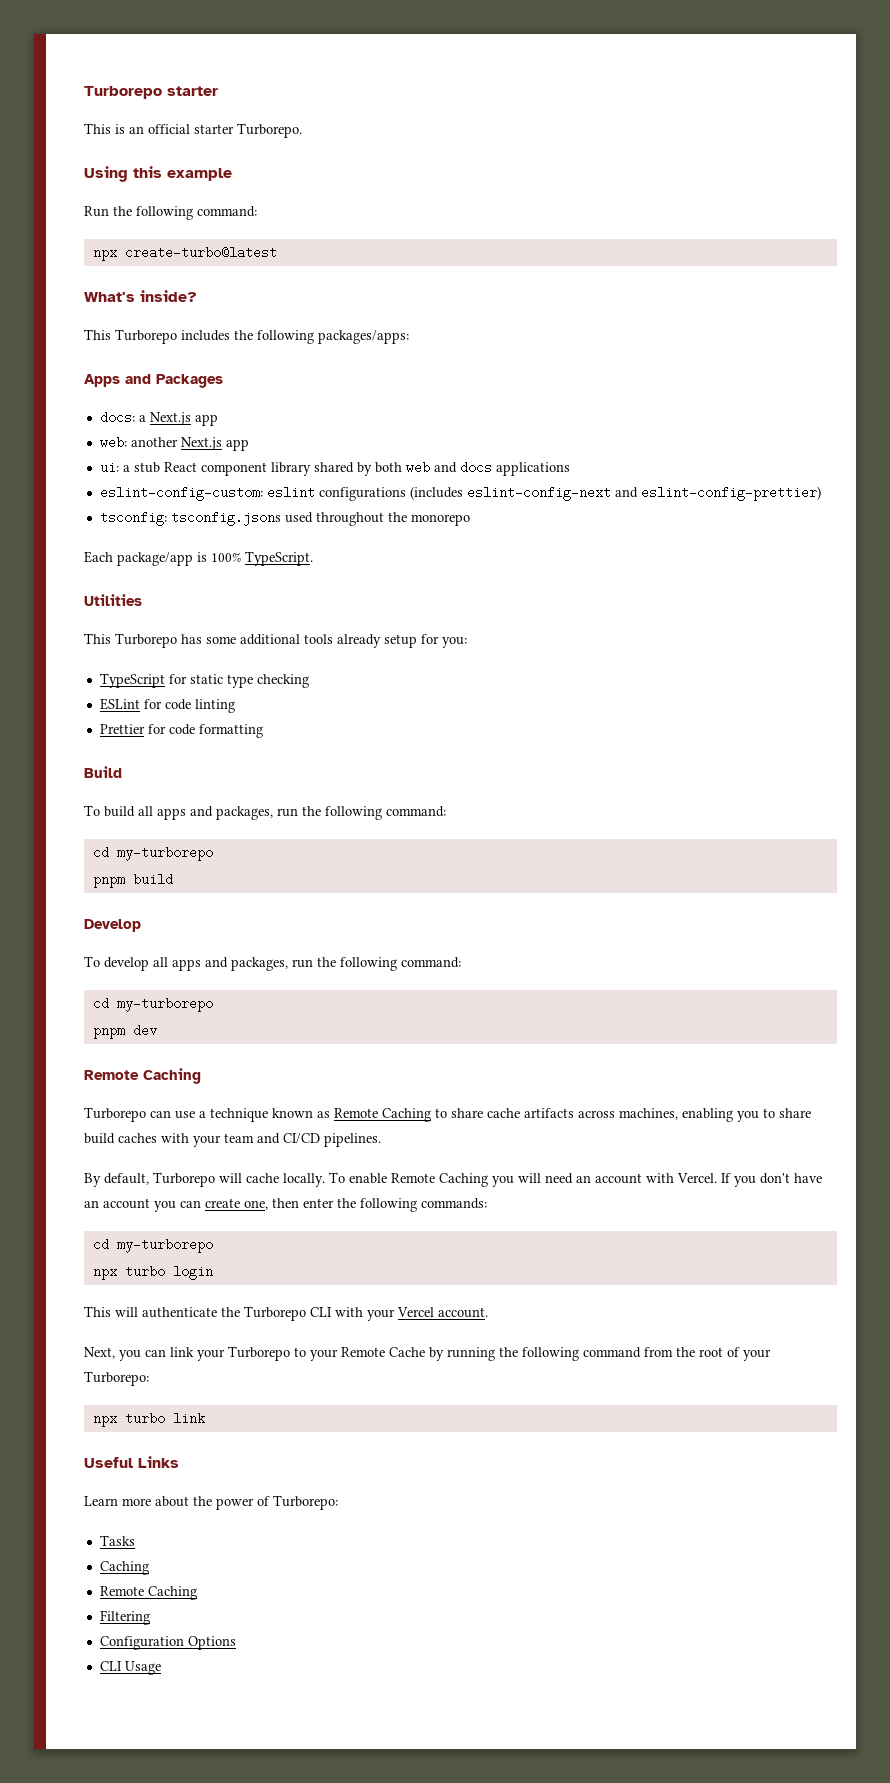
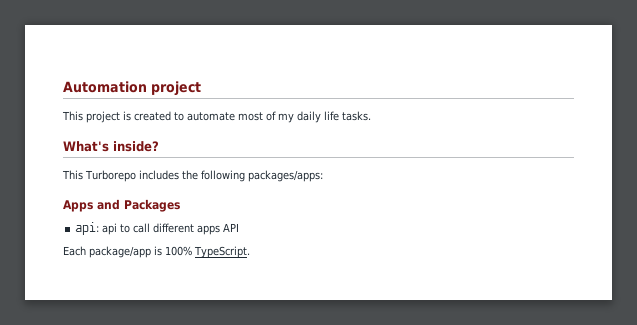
- Turborepo starter
- This is an official starter Turborepo.
- Using this example
- Run the following command:
- npx create-turbo@latest
+ Automation project
+ This project is created to automate most of my daily life tasks.
- docs: a Next.js app
- web: another Next.js app
- ui: a stub React component library shared by both web and docs applications
- eslint-config-custom: eslint configurations (includes eslint-config-next and eslint-config-prettier)
- tsconfig: tsconfig.jsons used throughout the monorepo
+ api: api to call different apps API
- Utilities
- This Turborepo has some additional tools already setup for you:
- TypeScript for static type checking
- ESLint for code linting
- Prettier for code formatting
- Build
- To build all apps and packages, run the following command:
- cd my-turborepo
- pnpm build
- Develop
- To develop all apps and packages, run the following command:
- cd my-turborepo
- pnpm dev
- Remote Caching
- Turborepo can use a technique known as Remote Caching to share cache artifacts across machines, enabling you to share build caches with your team and CI/CD pipelines.
- By default, Turborepo will cache locally. To enable Remote Caching you will need an account with Vercel. If you don't have an account you can create one, then enter the following commands:
- cd my-turborepo
- npx turbo login
- This will authenticate the Turborepo CLI with your Vercel account.
- Next, you can link your Turborepo to your Remote Cache by running the following command from the root of your Turborepo:
- npx turbo link
- Useful Links
- Learn more about the power of Turborepo:
- Tasks
- Caching
- Remote Caching
- Filtering
- Configuration Options
- CLI Usage

